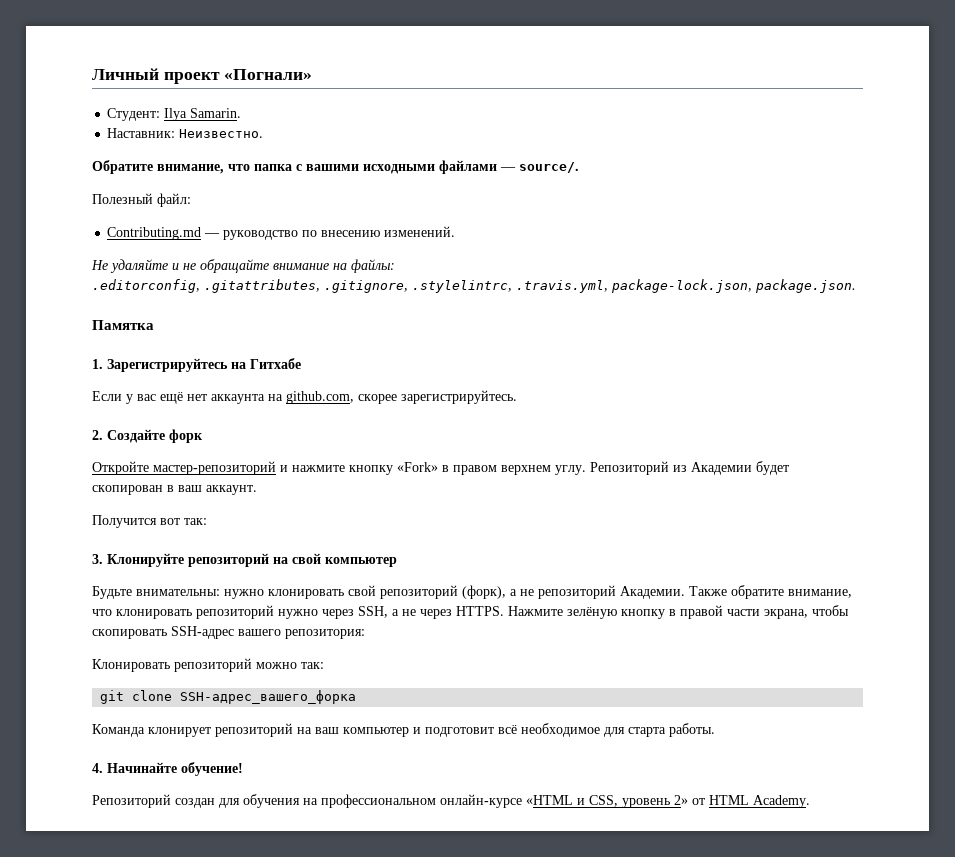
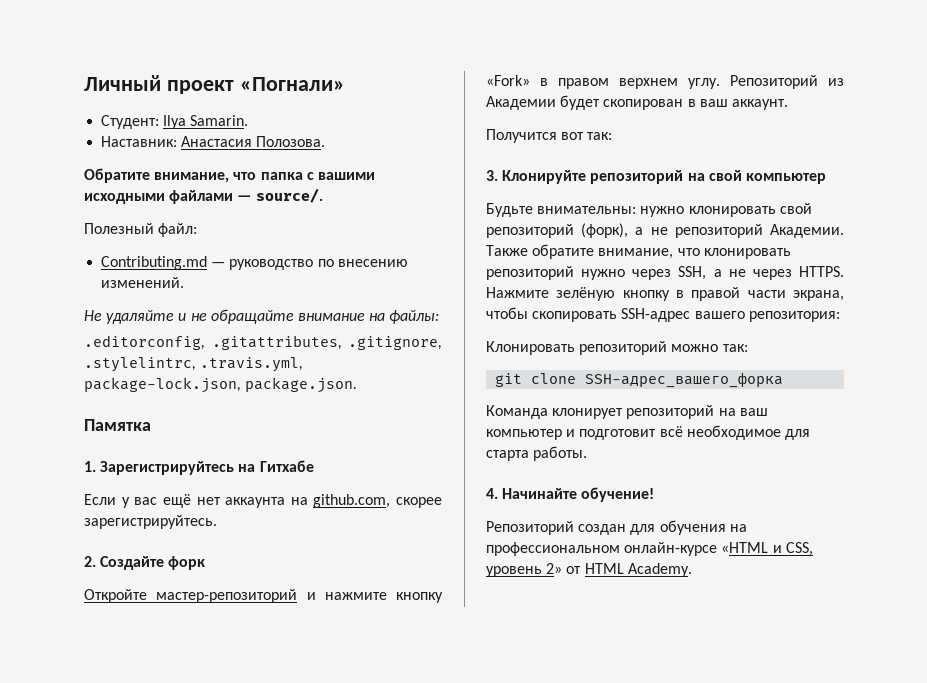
- Наставник: Неизвестно.
+ Наставник: Анастасия Полозова.

